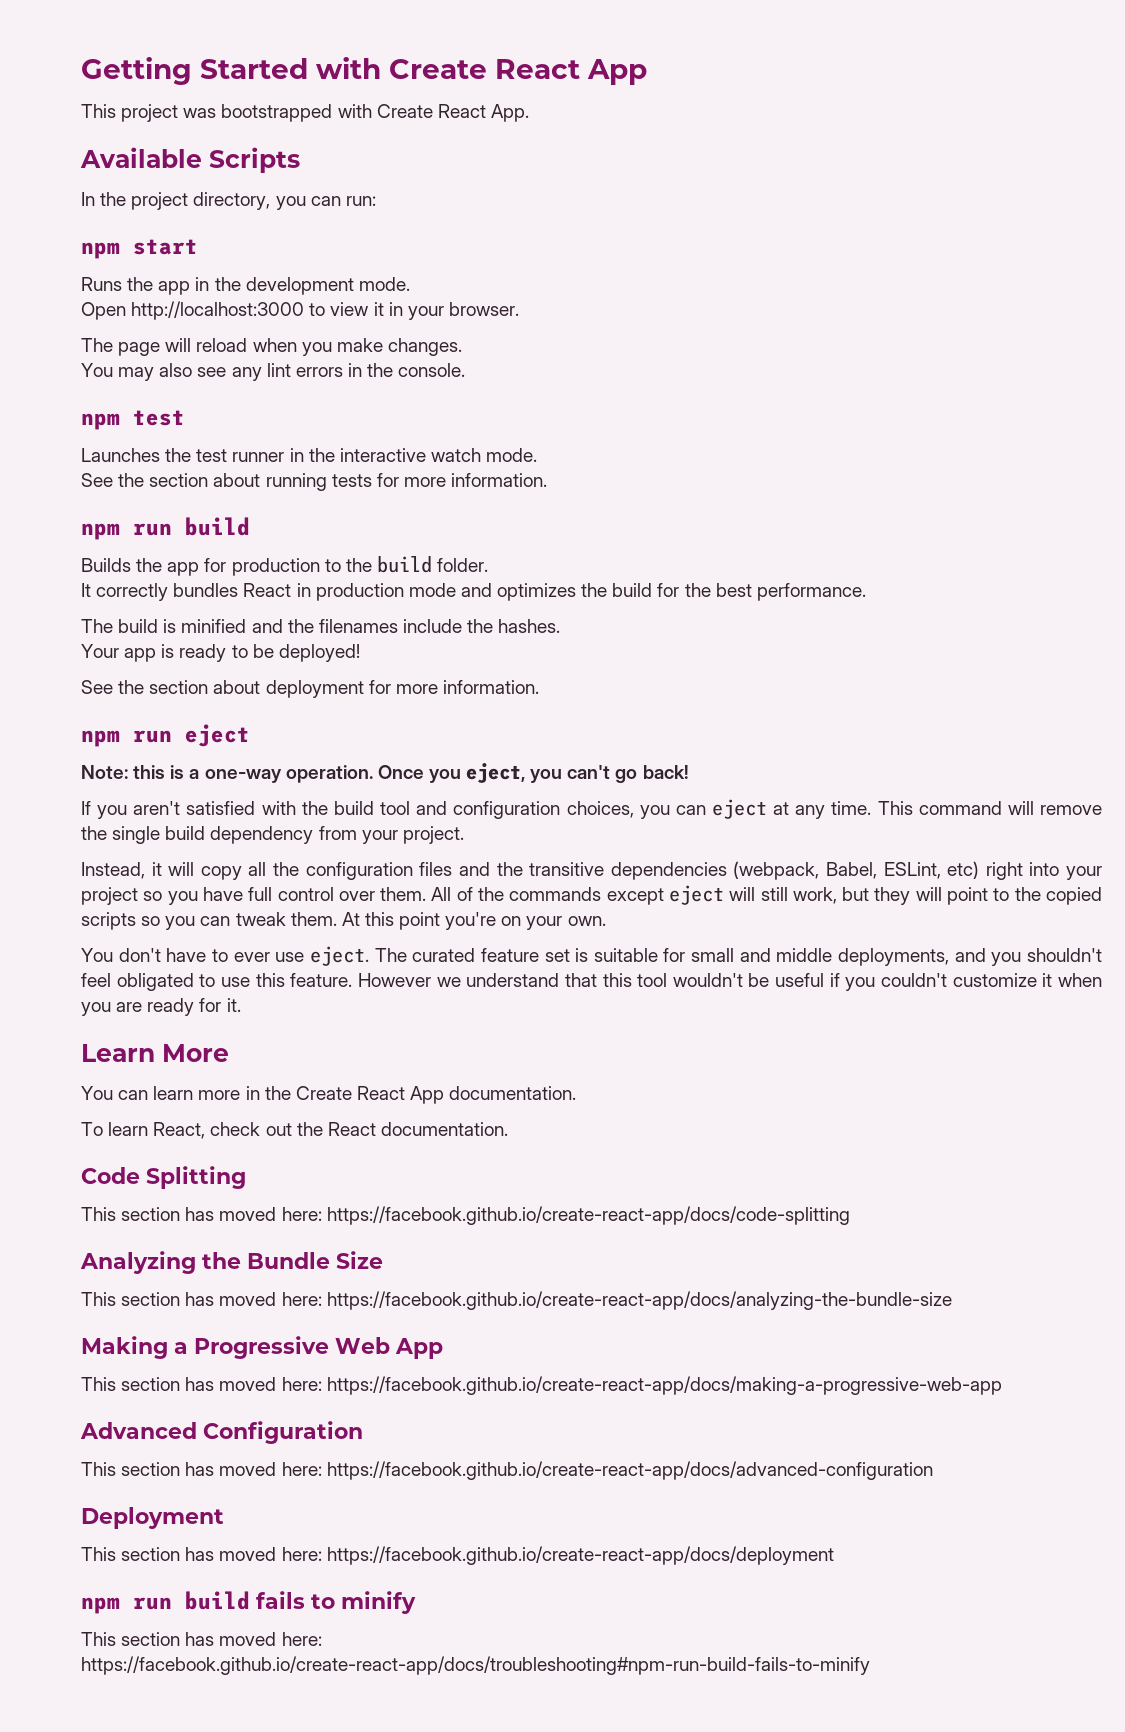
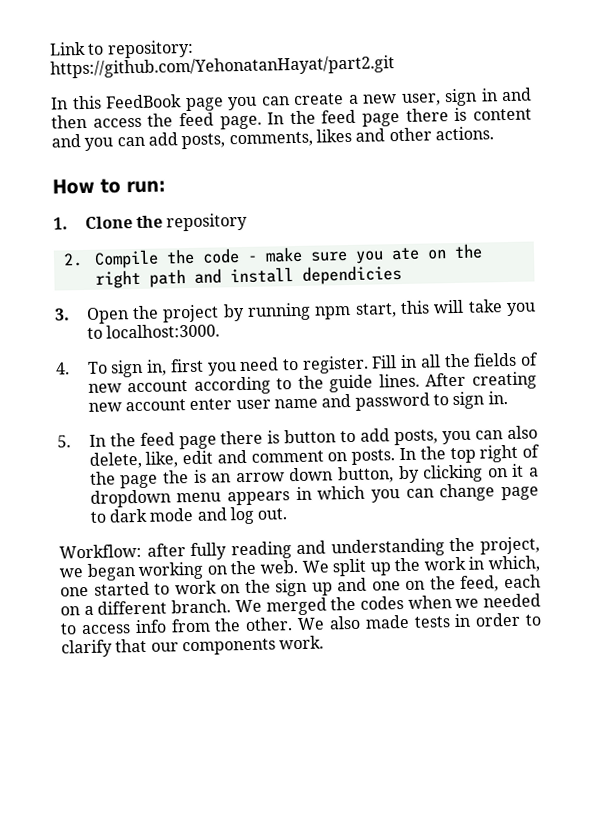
- Getting Started with Create React App
- This project was bootstrapped with Create React App.
- Available Scripts
- In the project directory, you can run:
- npm start
- Runs the app in the development mode.
- Open http://localhost:3000 to view it in your browser.
- The page will reload when you make changes.
- You may also see any lint errors in the console.
- npm test
- Launches the test runner in the interactive watch mode.
- See the section about running tests for more information.
- npm run build
- Builds the app for production to the build folder.
- It correctly bundles React in production mode and optimizes the build for the best performance.
- The build is minified and the filenames include the hashes.
- Your app is ready to be deployed!
- See the section about deployment for more information.
- npm run eject
- Note: this is a one-way operation. Once you eject, you can't go back!
- If you aren't satisfied with the build tool and configuration choices, you can eject at any time. This command will remove the single build dependency from your project.
- Instead, it will copy all the configuration files and the transitive dependencies (webpack, Babel, ESLint, etc) right into your project so you have full control over them. All of the commands except eject will still work, but they will point to the copied scripts so you can tweak them. At this point you're on your own.
- You don't have to ever use eject. The curated feature set is suitable for small and middle deployments, and you shouldn't feel obligated to use this feature. However we understand that this tool wouldn't be useful if you couldn't customize it when you are ready for it.
- Learn More
- You can learn more in the Create React App documentation.
- To learn React, check out the React documentation.
- Code Splitting
- This section has moved here: https://facebook.github.io/create-react-app/docs/code-splitting
- Analyzing the Bundle Size
- This section has moved here: https://facebook.github.io/create-react-app/docs/analyzing-the-bundle-size
- Making a Progressive Web App
- This section has moved here: https://facebook.github.io/create-react-app/docs/making-a-progressive-web-app
- Advanced Configuration
- This section has moved here: https://facebook.github.io/create-react-app/docs/advanced-configuration
- Deployment
- This section has moved here: https://facebook.github.io/create-react-app/docs/deployment
- npm run build fails to minify
- This section has moved here: https://facebook.github.io/create-react-app/docs/troubleshooting#npm-run-build-fails-to-minify
+ Link to repository: https://github.com/YehonatanHayat/part2.git
+ In this FeedBook page you can create a new user, sign in and then access the feed page. In the feed page there is content and you can add posts, comments, likes and other actions.
+ How to run:
+ 1. Clone the repository
+ 2. Compile the code - make sure you ate on the right path and install dependicies
+ 3. Open the project by running npm start, this will take you to localhost:3000.
+ 4. To sign in, first you need to register. Fill in all the fields of new account according to the guide lines. After creating new account enter user name and password to sign in.
+ 5. In the feed page there is button to add posts, you can also delete, like, edit and comment on posts. In the top right of the page the is an arrow down button, by clicking on it a dropdown menu appears in which you can change page to dark mode and log out.
+ Workflow: after fully reading and understanding the project, we began working on the web. We split up the work in which, one started to work on the sign up and one on the feed, each on a different branch. We merged the codes when we needed to access info from the other. We also made tests in order to clarify that our components work.

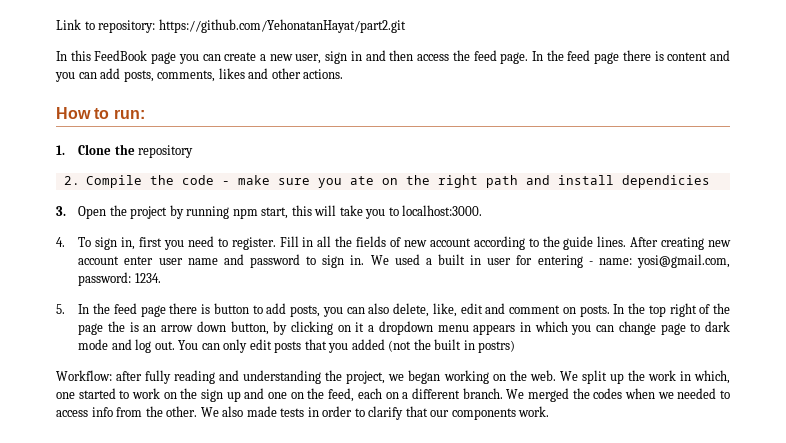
+ We used a built in user for entering - name: yosi@gmail.com, password: 1234.
+ You can only edit posts that you added (not the built in postrs)

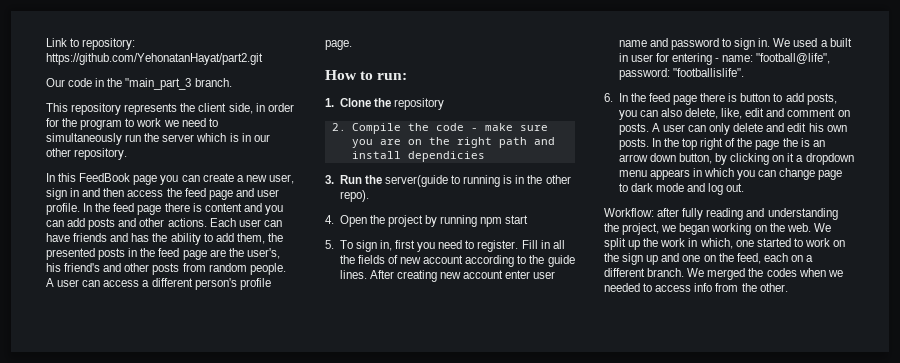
+ Our code in the "main_part_3 branch.
+ This repository represents the client side, in order for the program to work we need to simultaneously run the server which is in our other repository.
- In this FeedBook page you can create a new user, sign in and then access the feed page.
+ In this FeedBook page you can create a new user, sign in and then access the feed page and user profile.
- In the feed page there is content and you can add posts, comments, likes and other actions.
+ In the feed page there is content and you can add posts and other actions. Each user can have friends and has the ability to add them, the presented posts in the feed page are the user's, his friend's and other posts from random people. A user can access a different person's profile page.
- 2. Compile the code - make sure you ate on the right path and install dependicies
+ 2. Compile the code - make sure you are on the right path and install dependicies
- 3. Open the project by running npm start, this will take you to localhost:3000.
- 4. To sign in, first you need to register.
+ 3. Run the server(guide to running is in the other repo).
+ 4. Open the project by running npm start
+ 5. To sign in, first you need to register.
- We used a built in user for entering - name: yosi@gmail.com, password: 1234.
- 5. In the feed page there is button to add posts, you can also delete, like, edit and comment on posts.
+ We used a built in user for entering - name: "football@life", password: "footballislife".
+ 6. In the feed page there is button to add posts, you can also delete, like, edit and comment on posts.
+ A user can only delete and edit his own posts.
- You can only edit posts that you added (not the built in postrs)
- We also made tests in order to clarify that our components work.

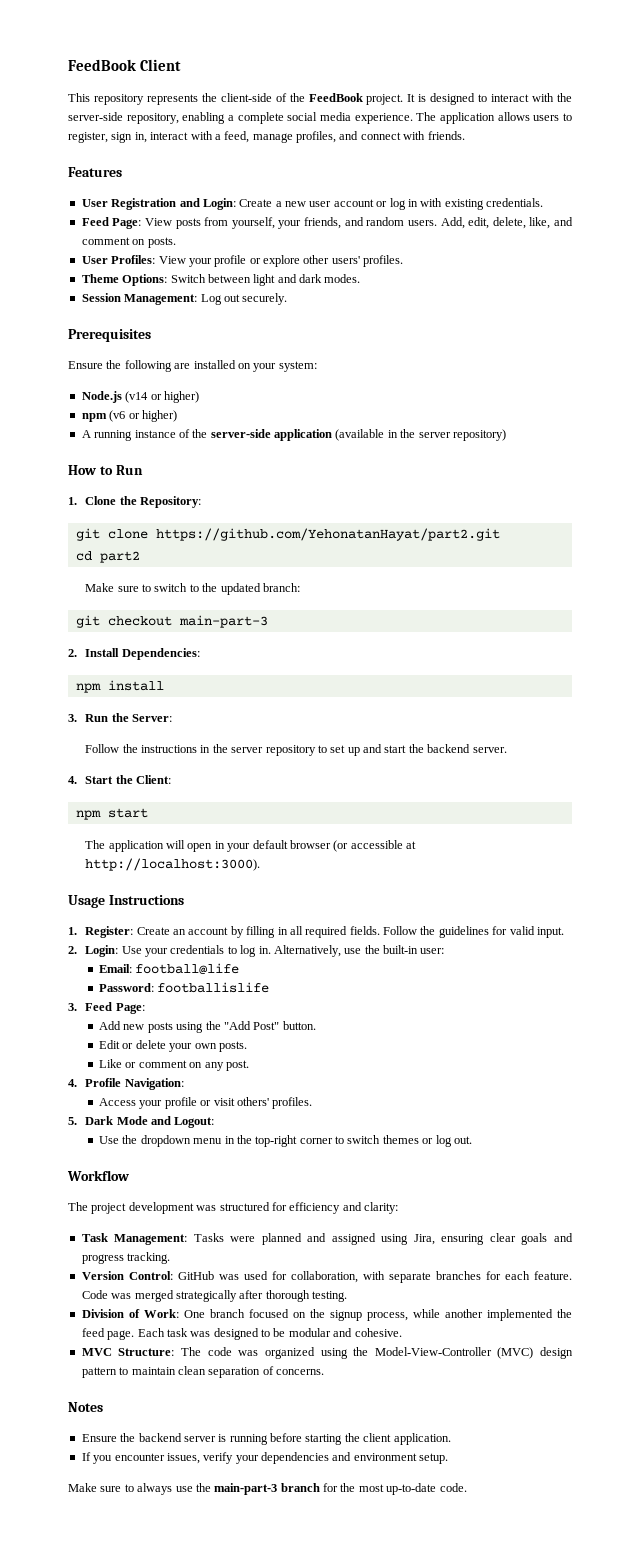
- Link to repository: https://github.com/YehonatanHayat/part2.git
- Our code in the "main_part_3 branch.
- This repository represents the client side, in order for the program to work we need to simultaneously run the server which is in our other repository.
- In this FeedBook page you can create a new user, sign in and then access the feed page and user profile. In the feed page there is content and you can add posts and other actions. Each user can have friends and has the ability to add them, the presented posts in the feed page are the user's, his friend's and other posts from random people. A user can access a different person's profile page.
+ FeedBook Client
+ This repository represents the client-side of the FeedBook project. It is designed to interact with the server-side repository, enabling a complete social media experience. The application allows users to register, sign in, interact with a feed, manage profiles, and connect with friends.
+ Features
+ User Registration and Login: Create a new user account or log in with existing credentials.
+ Feed Page: View posts from yourself, your friends, and random users. Add, edit, delete, like, and comment on posts.
+ User Profiles: View your profile or explore other users' profiles.
+ Theme Options: Switch between light and dark modes.
+ Session Management: Log out securely.
+ Prerequisites
+ Ensure the following are installed on your system:
+ Node.js (v14 or higher)
+ npm (v6 or higher)
+ A running instance of the server-side application (available in the server repository)
- How to run:
+ How to Run
- 1. Clone the repository
- 2. Compile the code - make sure you are on the right path and install dependicies
+ 1. Clone the Repository:
+ git clone https://github.com/YehonatanHayat/part2.git
+ cd part2
+ Make sure to switch to the updated branch:
+ git checkout main-part-3
+ 2. Install Dependencies:
+ npm install
- 3. Run the server(guide to running is in the other repo).
- 4. Open the project by running npm start
- 5. To sign in, first you need to register. Fill in all the fields of new account according to the guide lines. After creating new account enter user name and password to sign in. We used a built in user for entering - name: "football@life", password: "footballislife".
- 6. In the feed page there is button to add posts, you can also delete, like, edit and comment on posts. A user can only delete and edit his own posts. In the top right of the page the is an arrow down button, by clicking on it a dropdown menu appears in which you can change page to dark mode and log out.
- Workflow: after fully reading and understanding the project, we began working on the web. We split up the work in which, one started to work on the sign up and one on the feed, each on a different branch. We merged the codes when we needed to access info from the other.
+ 3. Run the Server:
+ Follow the instructions in the server repository to set up and start the backend server.
+ 4. Start the Client:
+ npm start
+ The application will open in your default browser (or accessible at http://localhost:3000).
+ Usage Instructions
+ 1. Register: Create an account by filling in all required fields. Follow the guidelines for valid input.
+ 2. Login: Use your credentials to log in. Alternatively, use the built-in user:
+ Email: football@life
+ Password: footballislife
+ 3. Feed Page:
+ Add new posts using the "Add Post" button.
+ Edit or delete your own posts.
+ Like or comment on any post.
+ 4. Profile Navigation:
+ Access your profile or visit others' profiles.
+ 5. Dark Mode and Logout:
+ Use the dropdown menu in the top-right corner to switch themes or log out.
+ Workflow
+ The project development was structured for efficiency and clarity:
+ Task Management: Tasks were planned and assigned using Jira, ensuring clear goals and progress tracking.
+ Version Control: GitHub was used for collaboration, with separate branches for each feature. Code was merged strategically after thorough testing.
+ Division of Work: One branch focused on the signup process, while another implemented the feed page. Each task was designed to be modular and cohesive.
+ MVC Structure: The code was organized using the Model-View-Controller (MVC) design pattern to maintain clean separation of concerns.
+ Notes
+ Ensure the backend server is running before starting the client application.
+ If you encounter issues, verify your dependencies and environment setup.
+ Make sure to always use the main-part-3 branch for the most up-to-date code.

